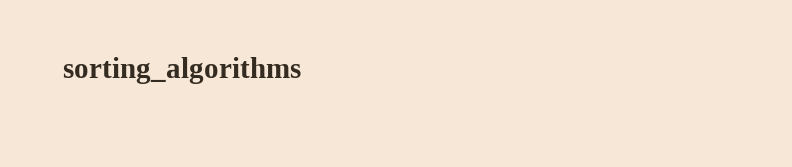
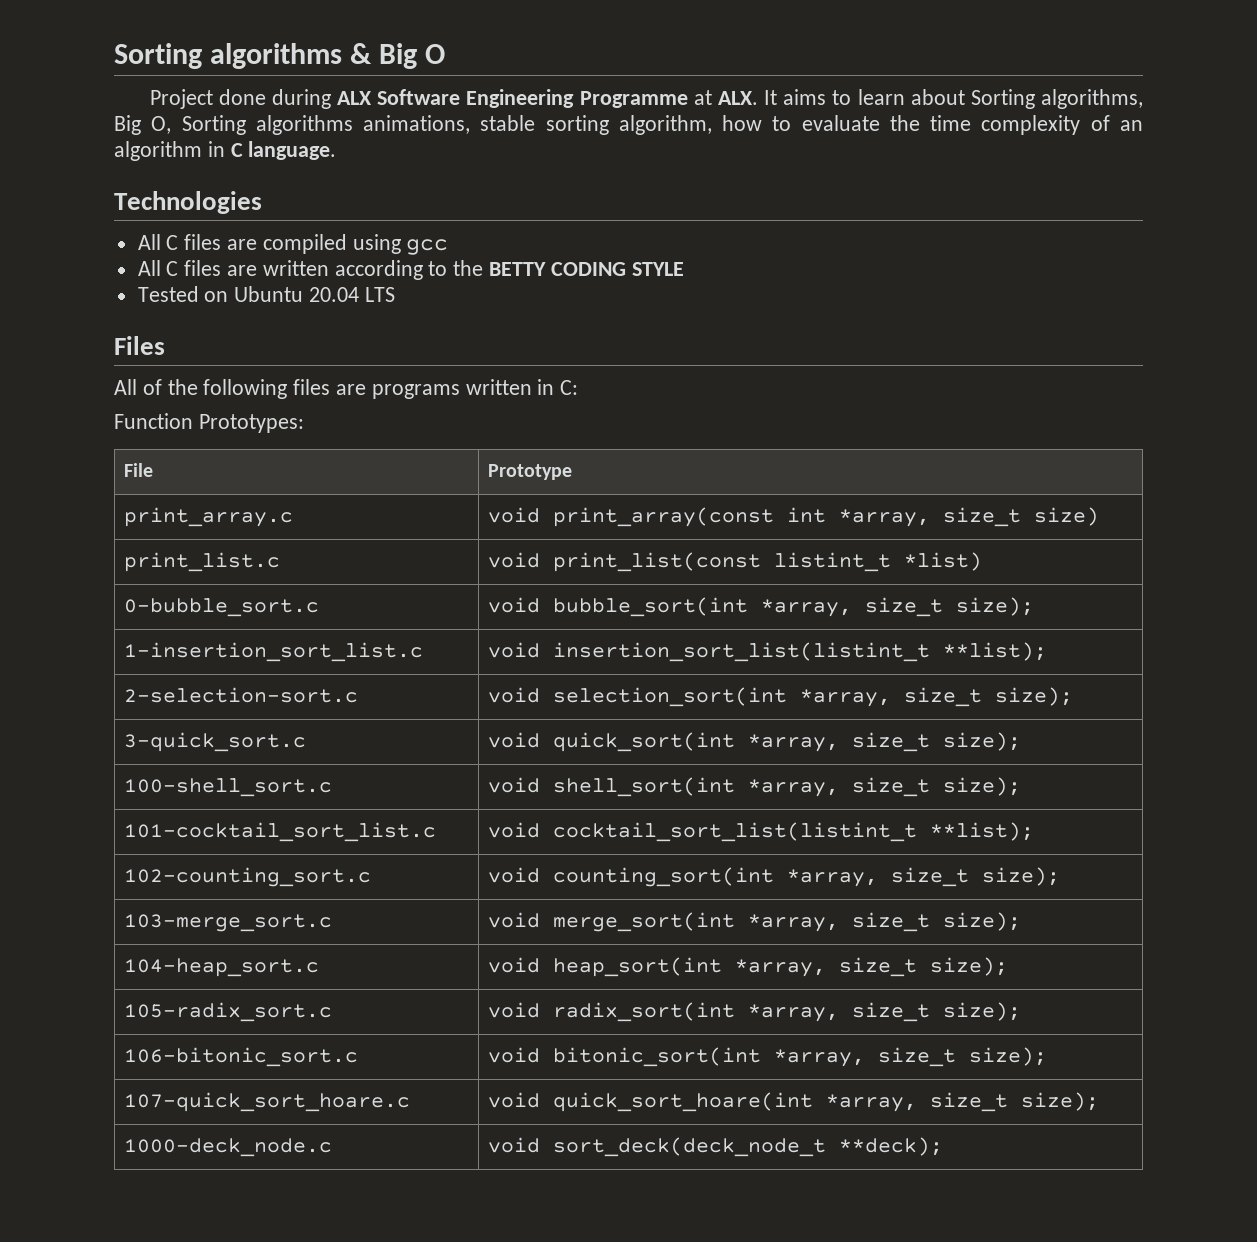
- sorting_algorithms
+ Sorting algorithms & Big O
+ Project done during ALX Software Engineering Programme at ALX. It aims to learn about Sorting algorithms, Big O, Sorting algorithms animations, stable sorting algorithm, how to evaluate the time complexity of an algorithm in C language.
+ Technologies
+ All C files are compiled using gcc
+ All C files are written according to the BETTY CODING STYLE
+ Tested on Ubuntu 20.04 LTS
+ Files
+ All of the following files are programs written in C:
+ Function Prototypes:
+ File | Prototype
+ print_array.c | void print_array(const int *array, size_t size)
+ print_list.c | void print_list(const listint_t *list)
+ 0-bubble_sort.c | void bubble_sort(int *array, size_t size);
+ 1-insertion_sort_list.c | void insertion_sort_list(listint_t **list);
+ 2-selection-sort.c | void selection_sort(int *array, size_t size);
+ 3-quick_sort.c | void quick_sort(int *array, size_t size);
+ 100-shell_sort.c | void shell_sort(int *array, size_t size);
+ 101-cocktail_sort_list.c | void cocktail_sort_list(listint_t **list);
+ 102-counting_sort.c | void counting_sort(int *array, size_t size);
+ 103-merge_sort.c | void merge_sort(int *array, size_t size);
+ 104-heap_sort.c | void heap_sort(int *array, size_t size);
+ 105-radix_sort.c | void radix_sort(int *array, size_t size);
+ 106-bitonic_sort.c | void bitonic_sort(int *array, size_t size);
+ 107-quick_sort_hoare.c | void quick_sort_hoare(int *array, size_t size);
+ 1000-deck_node.c | void sort_deck(deck_node_t **deck);

